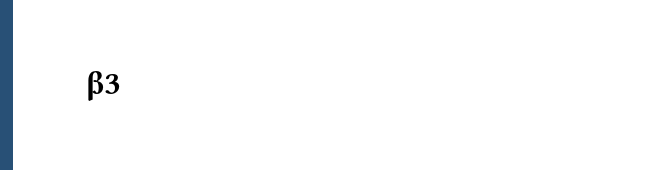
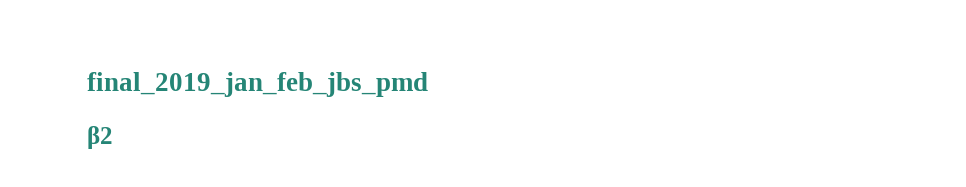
- β3
+ final_2019_jan_feb_jbs_pmd
+ β2

